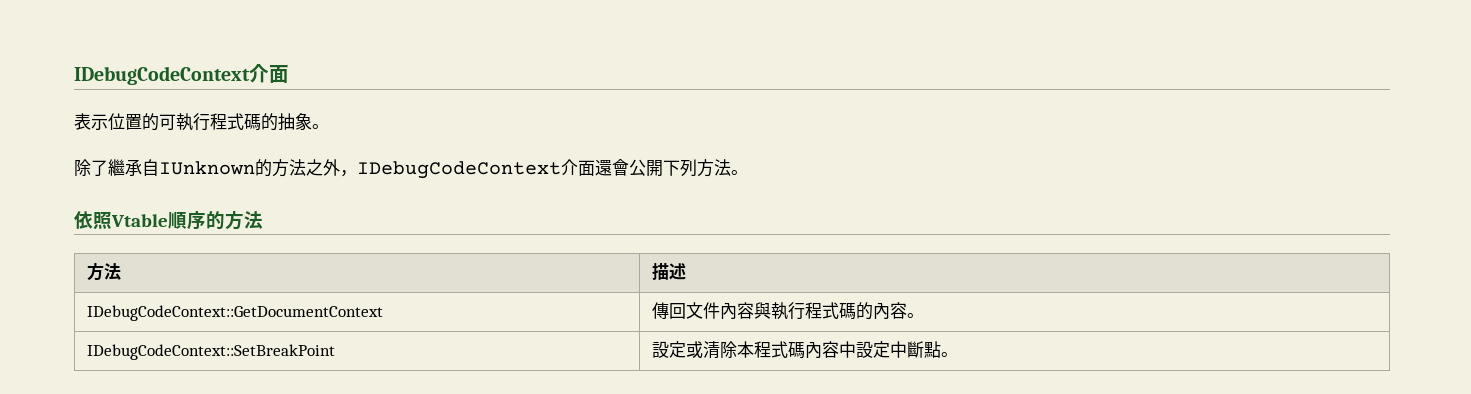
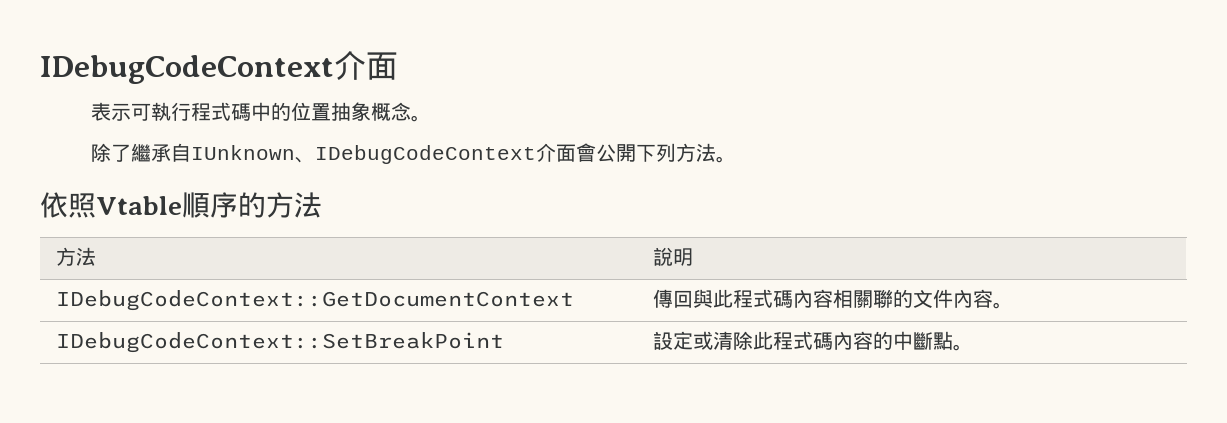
- 表示位置的可執行程式碼的抽象。
+ 表示可執行程式碼中的位置抽象概念。
- 除了繼承自IUnknown的方法之外，IDebugCodeContext介面還會公開下列方法。
+ 除了繼承自IUnknown、IDebugCodeContext介面會公開下列方法。
- 方法 | 描述
+ 方法 | 說明
- IDebugCodeContext::GetDocumentContext | 傳回文件內容與執行程式碼的內容。
+ IDebugCodeContext::GetDocumentContext | 傳回與此程式碼內容相關聯的文件內容。
- IDebugCodeContext::SetBreakPoint | 設定或清除本程式碼內容中設定中斷點。
+ IDebugCodeContext::SetBreakPoint | 設定或清除此程式碼內容的中斷點。

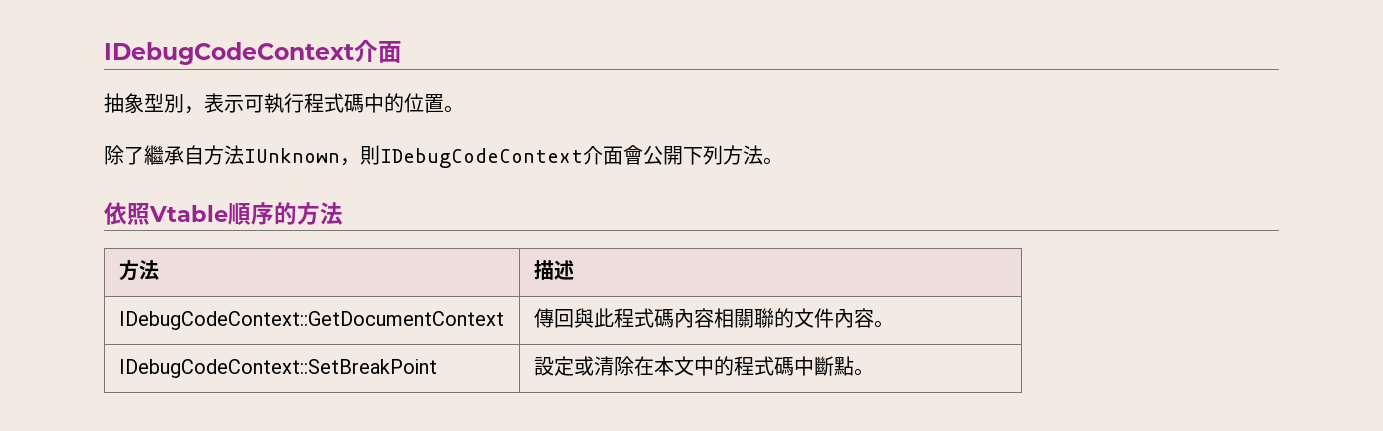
- 表示可執行程式碼中的位置抽象概念。
+ 抽象型別，表示可執行程式碼中的位置。
- 除了繼承自IUnknown、IDebugCodeContext介面會公開下列方法。
+ 除了繼承自方法IUnknown，則IDebugCodeContext介面會公開下列方法。
- 方法 | 說明
+ 方法 | 描述
- IDebugCodeContext::SetBreakPoint | 設定或清除此程式碼內容的中斷點。
+ IDebugCodeContext::SetBreakPoint | 設定或清除在本文中的程式碼中斷點。

